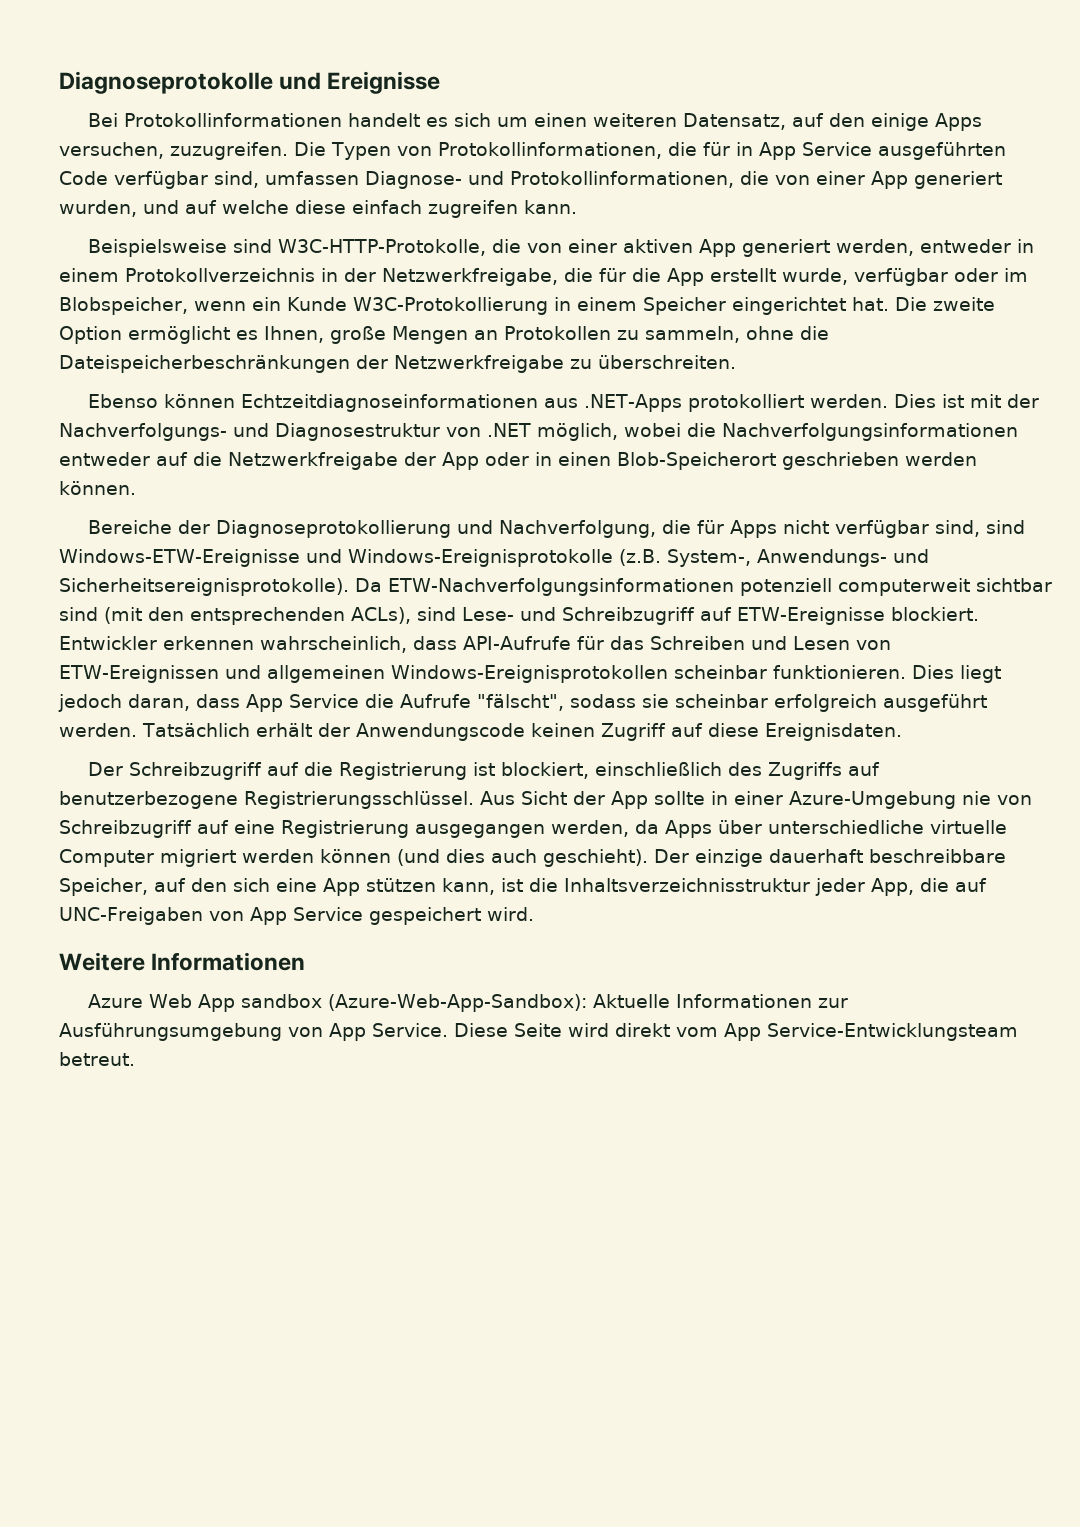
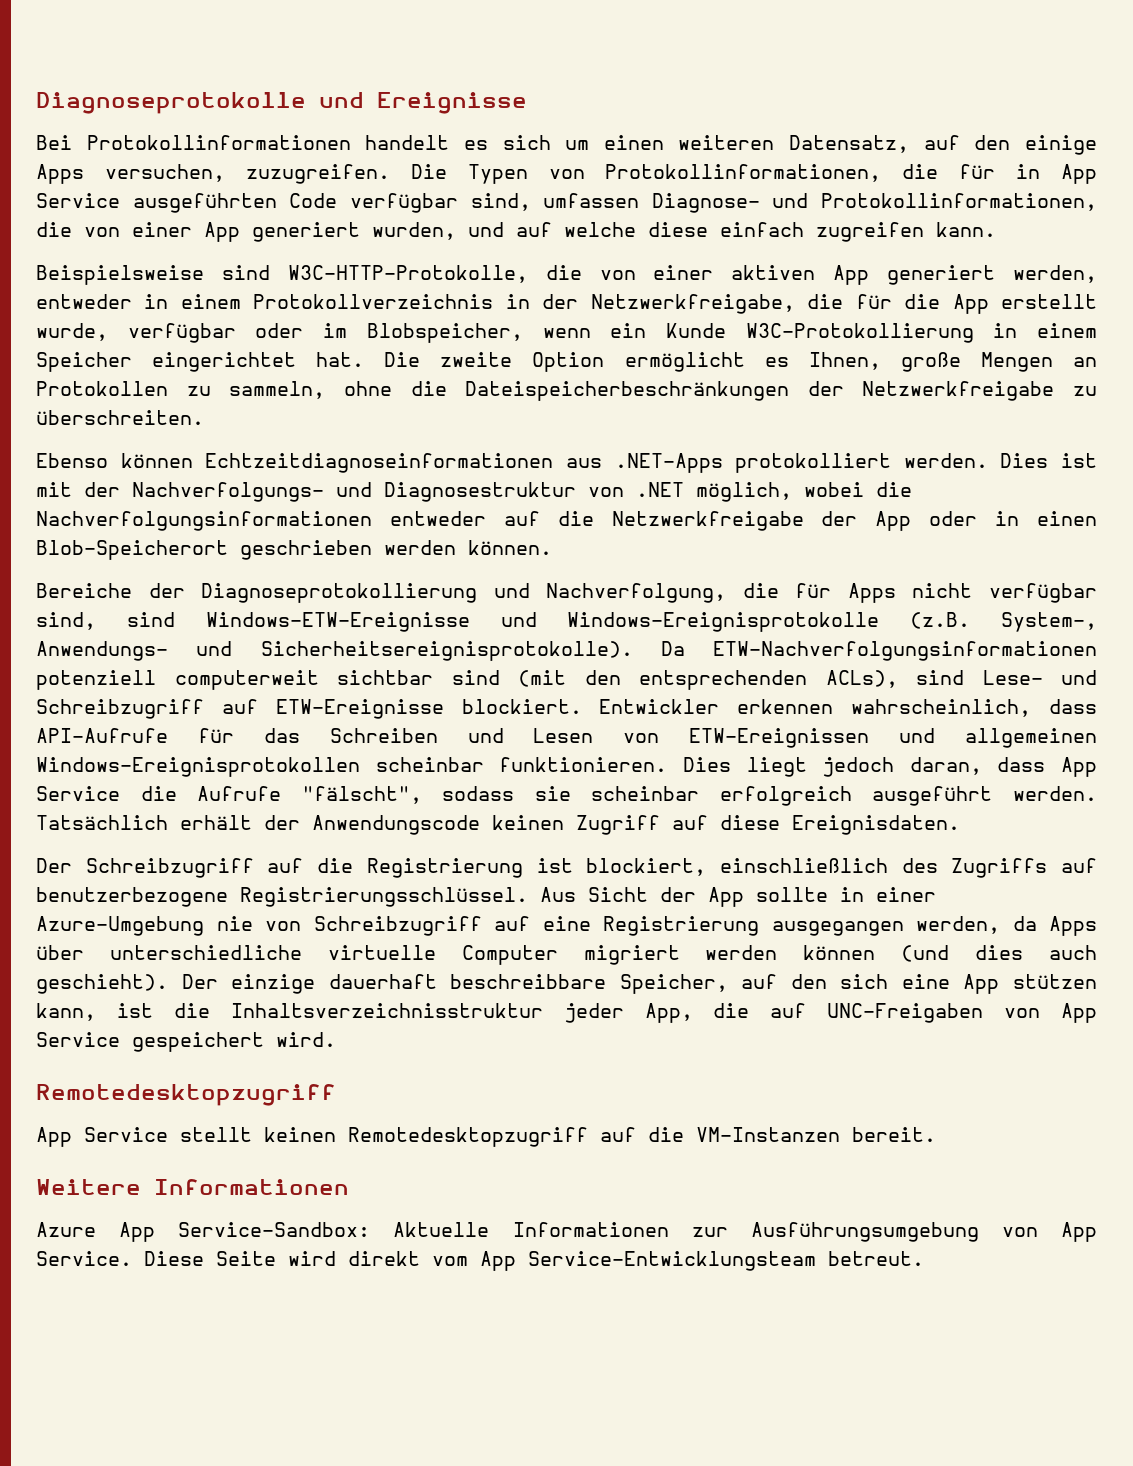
  Der einzige dauerhaft beschreibbare Speicher, auf den sich eine App stützen kann, ist die Inhaltsverzeichnisstruktur jeder App, die auf UNC-Freigaben von App Service gespeichert wird.
+ Remotedesktopzugriff
+ App Service stellt keinen Remotedesktopzugriff auf die VM-Instanzen bereit.
- Azure Web App sandbox (Azure-Web-App-Sandbox): Aktuelle Informationen zur Ausführungsumgebung von App Service.
+ Azure App Service-Sandbox: Aktuelle Informationen zur Ausführungsumgebung von App Service.

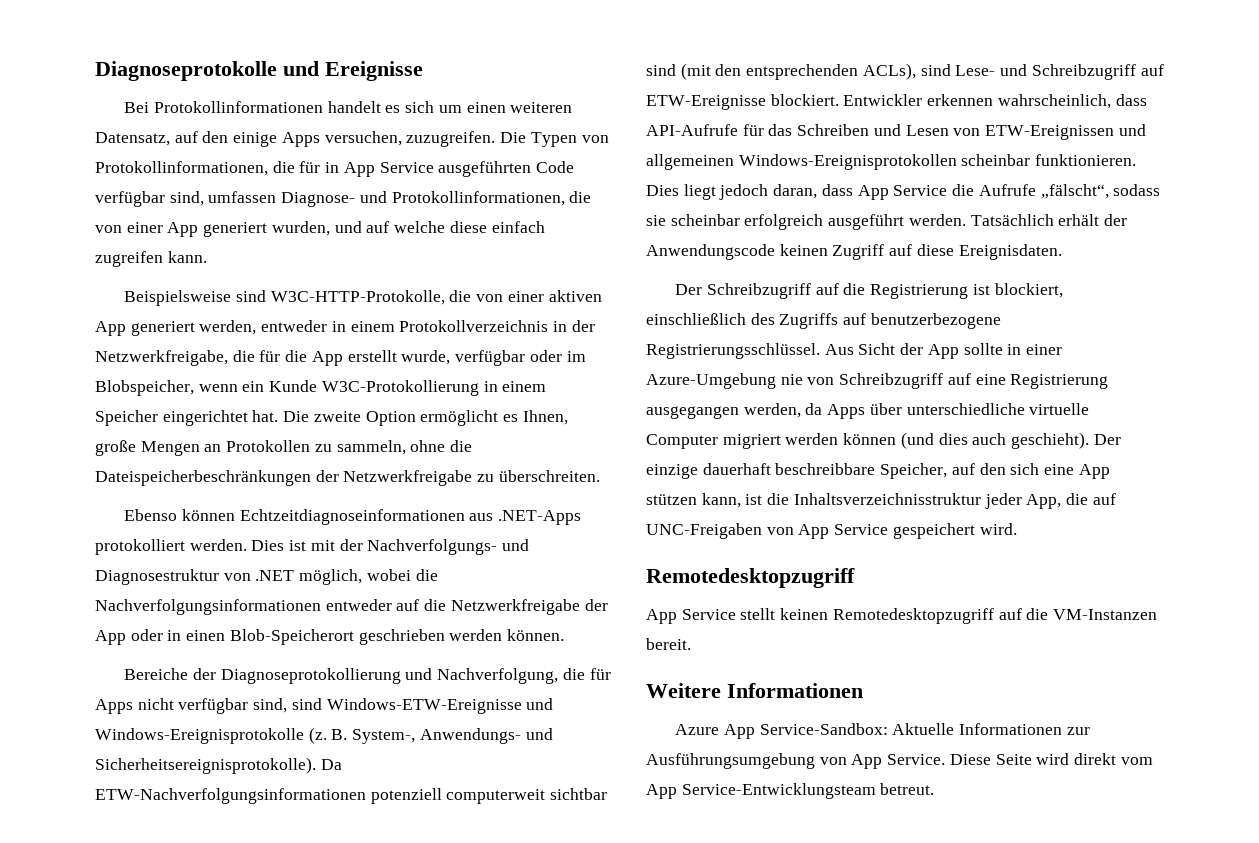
- Bereiche der Diagnoseprotokollierung und Nachverfolgung, die für Apps nicht verfügbar sind, sind Windows-ETW-Ereignisse und Windows-Ereignisprotokolle (z.B. System-, Anwendungs- und Sicherheitsereignisprotokolle).
+ Bereiche der Diagnoseprotokollierung und Nachverfolgung, die für Apps nicht verfügbar sind, sind Windows-ETW-Ereignisse und Windows-Ereignisprotokolle (z. B. System-, Anwendungs- und Sicherheitsereignisprotokolle).
- Dies liegt jedoch daran, dass App Service die Aufrufe "fälscht", sodass sie scheinbar erfolgreich ausgeführt werden.
+ Dies liegt jedoch daran, dass App Service die Aufrufe „fälscht“, sodass sie scheinbar erfolgreich ausgeführt werden.

